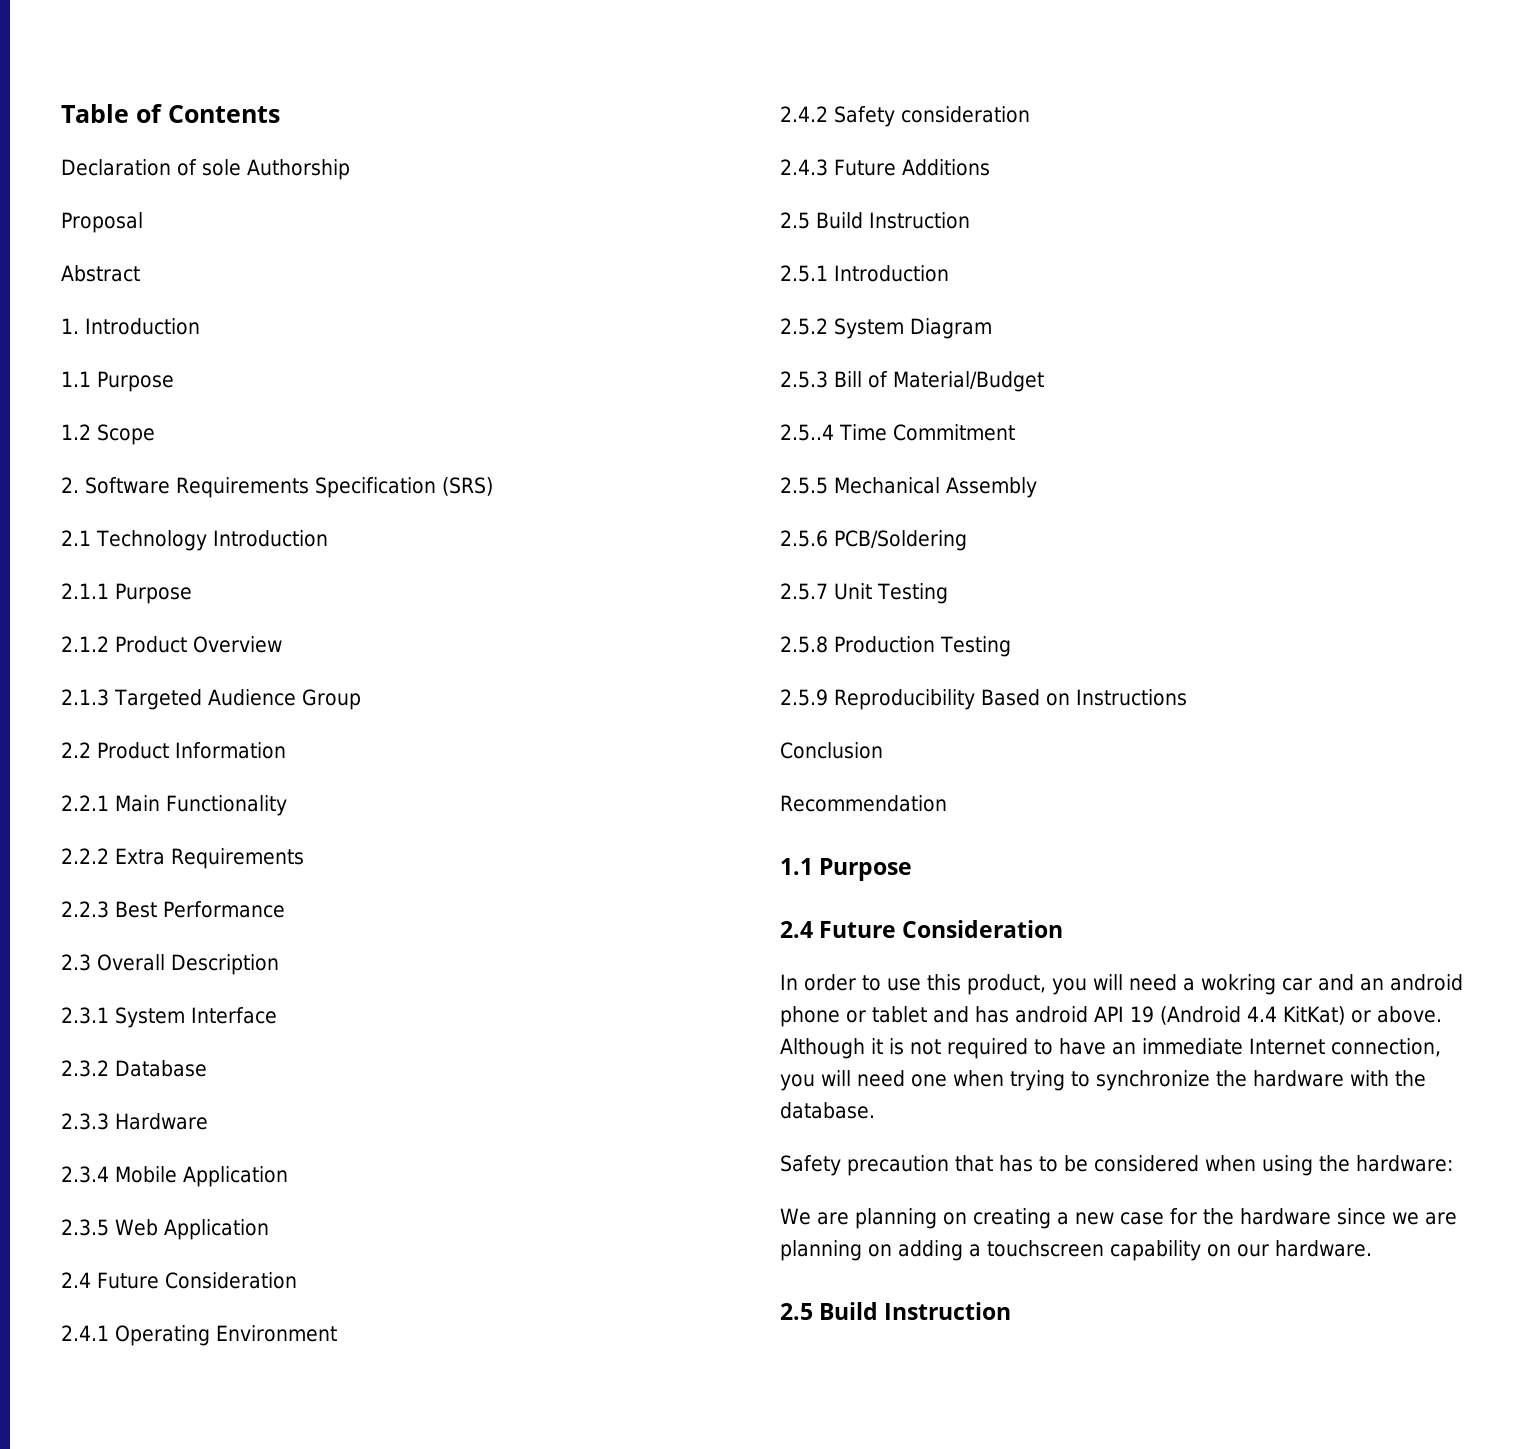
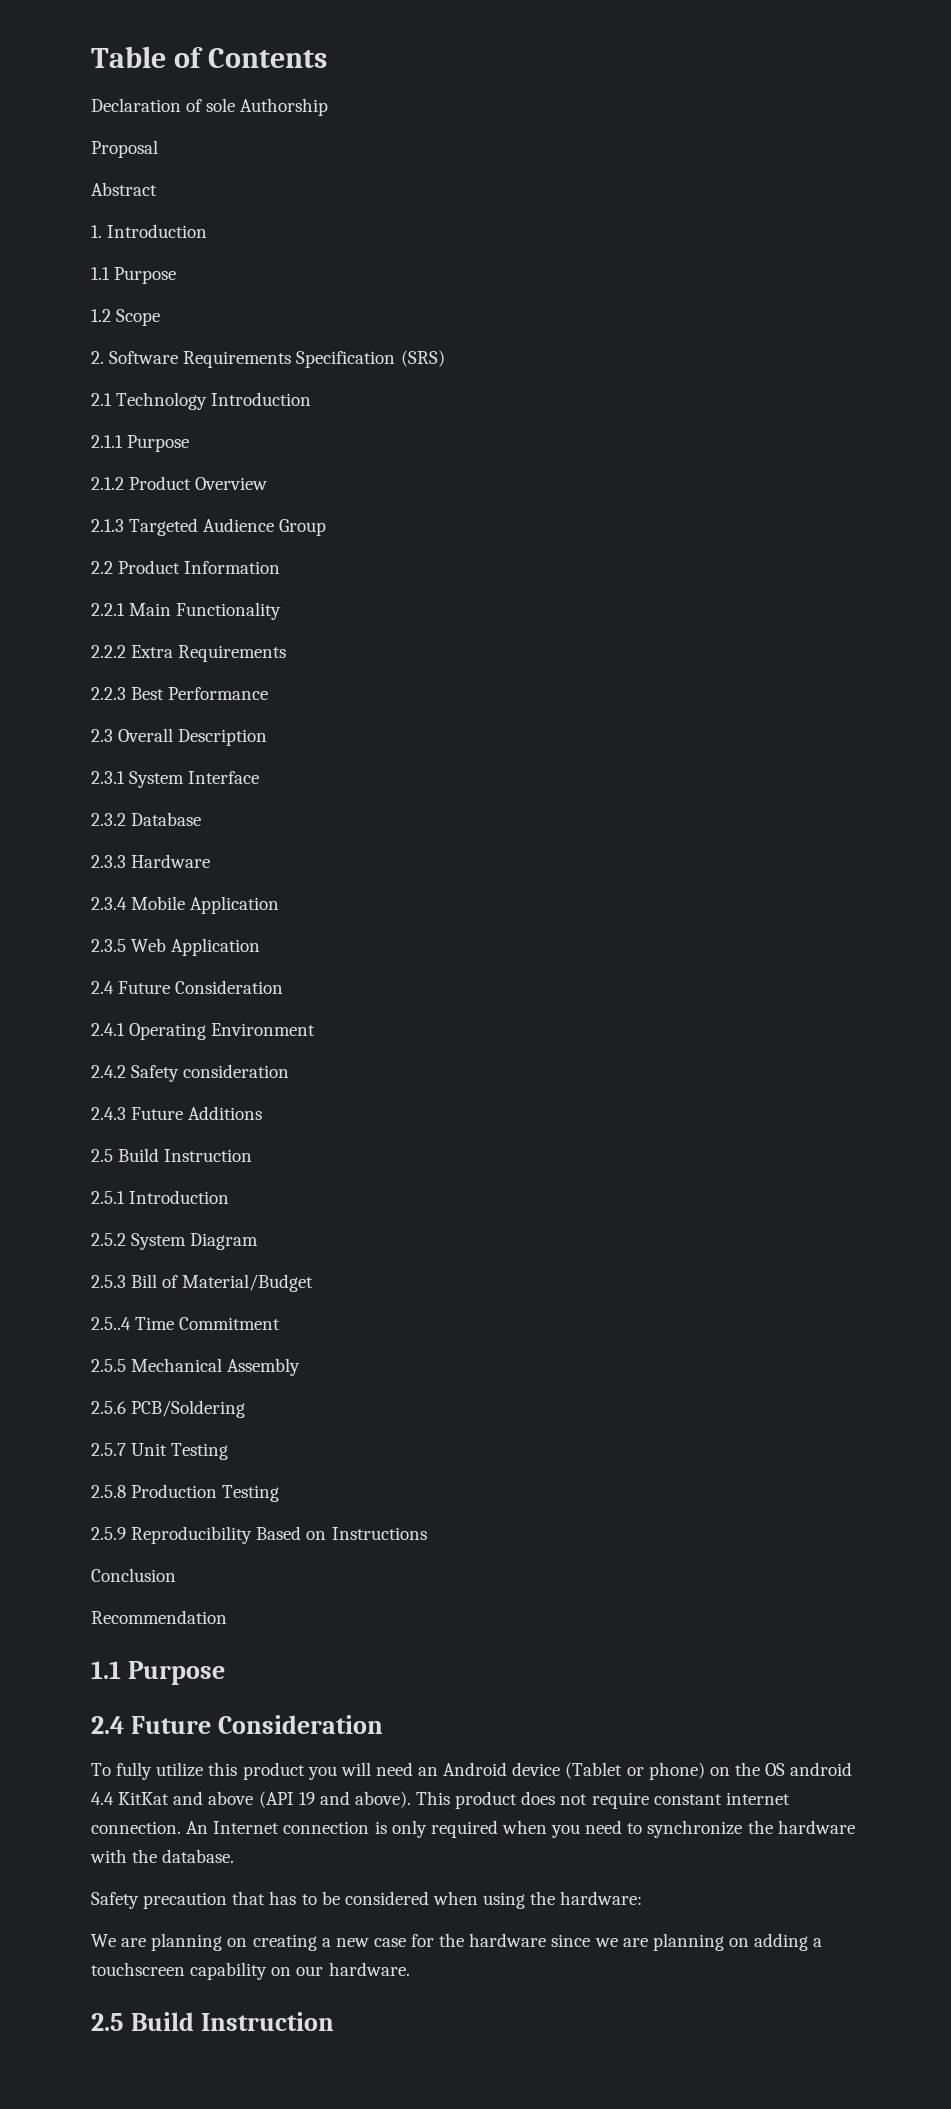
- In order to use this product, you will need a wokring car and an android phone or tablet and has android API 19 (Android 4.4 KitKat) or above. Although it is not required to have an immediate Internet connection, you will need one when trying to synchronize the hardware with the database.
+ To fully utilize this product you will need an Android device (Tablet or phone) on the OS android 4.4 KitKat and above (API 19 and above). This product does not require constant internet connection. An Internet connection is only required when you need to synchronize the hardware with the database.

